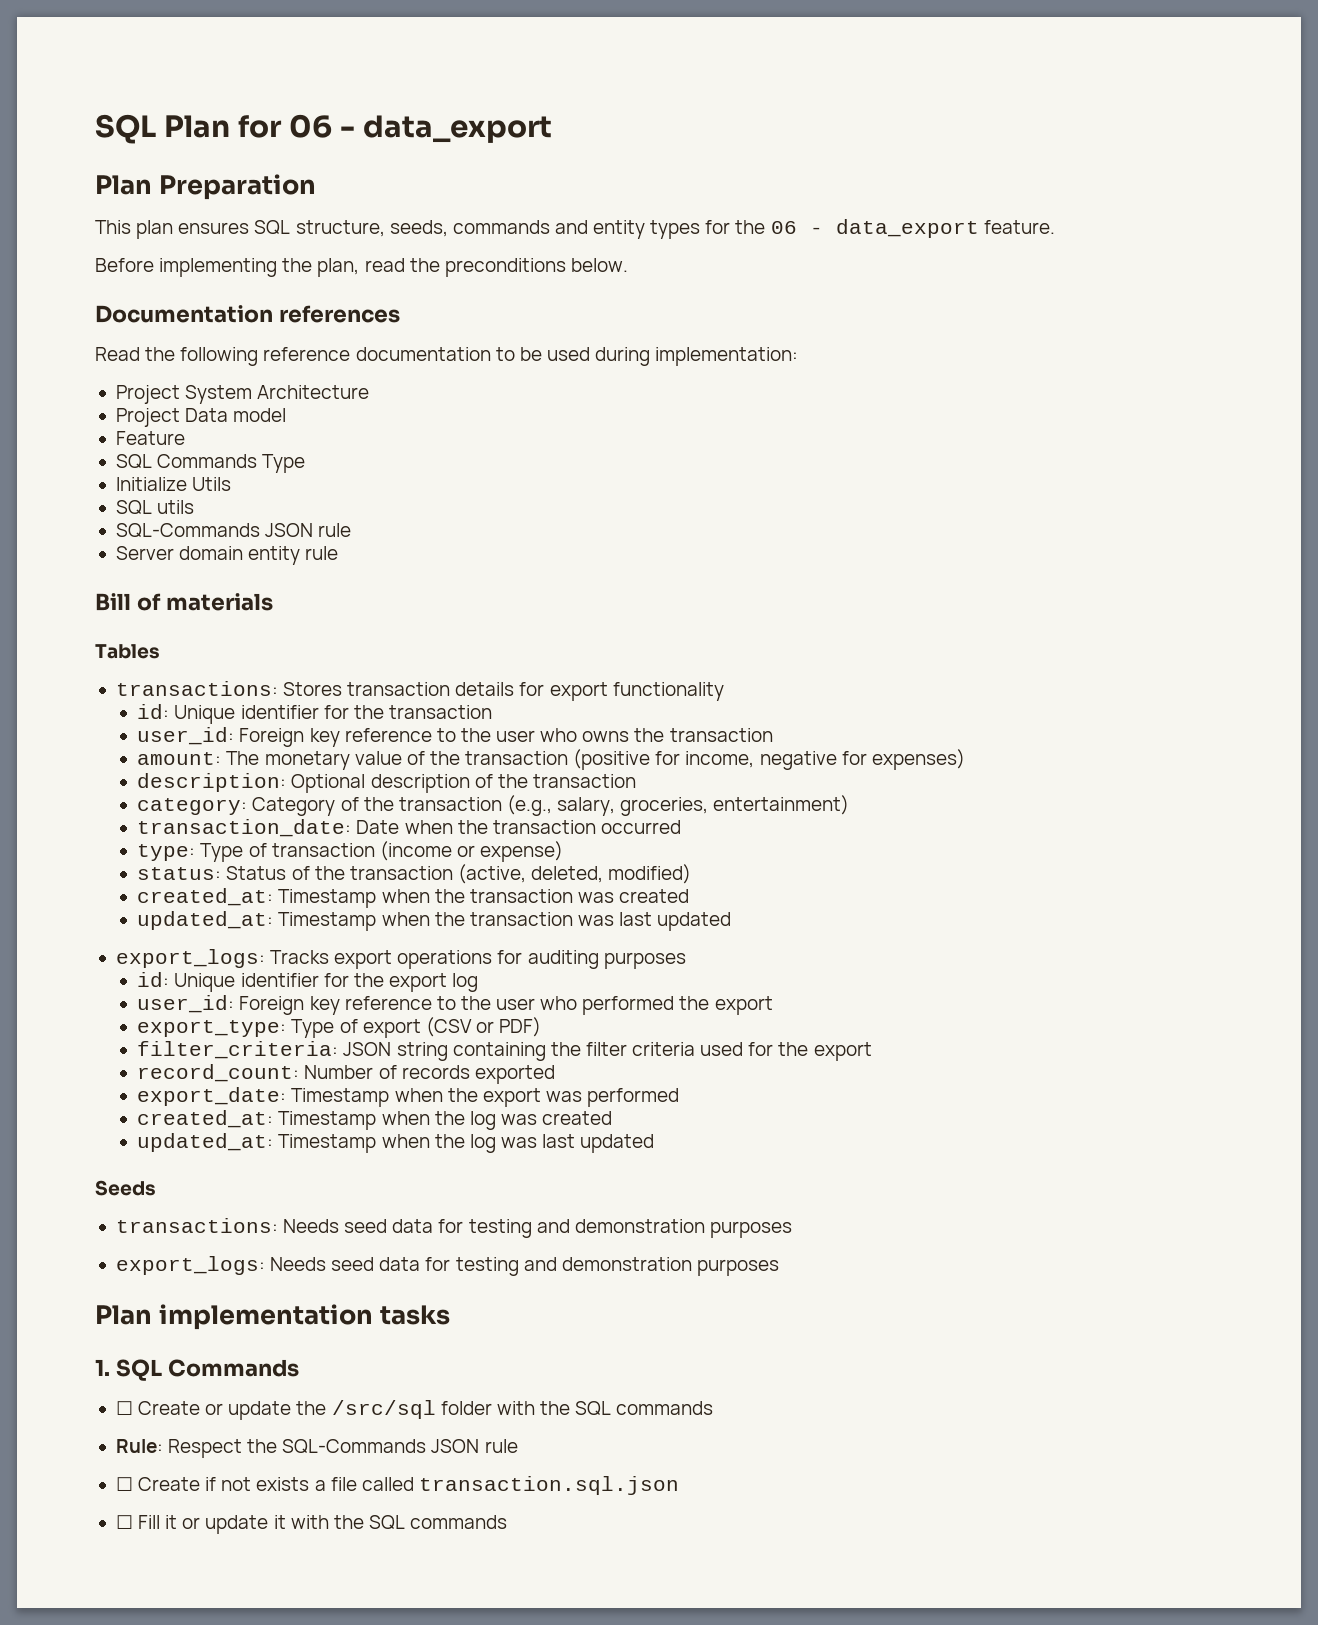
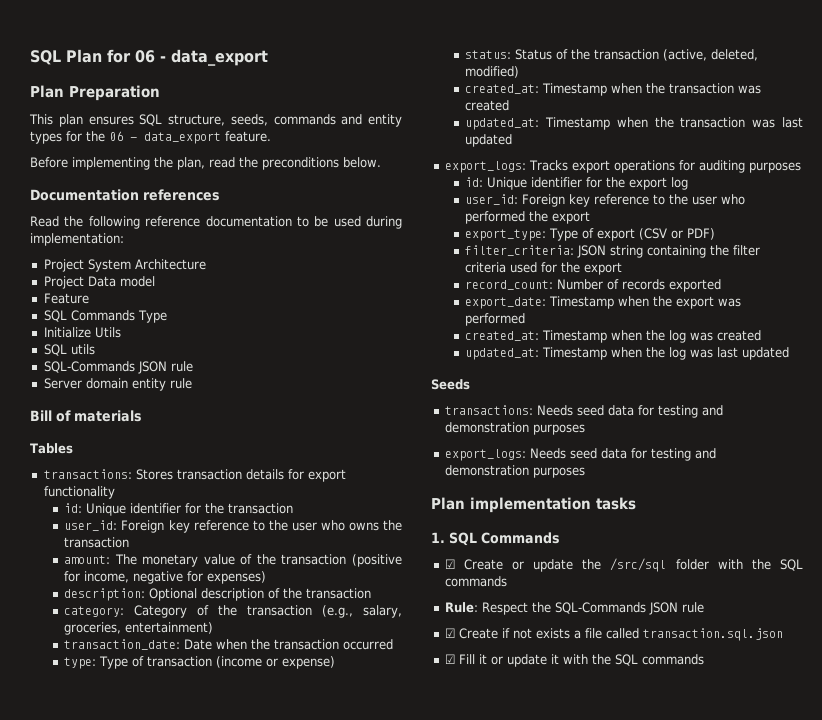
- ☐ Create or update the /src/sql folder with the SQL commands
+ ☑ Create or update the /src/sql folder with the SQL commands
- ☐ Create if not exists a file called transaction.sql.json
+ ☑ Create if not exists a file called transaction.sql.json
- ☐ Fill it or update it with the SQL commands
+ ☑ Fill it or update it with the SQL commands

